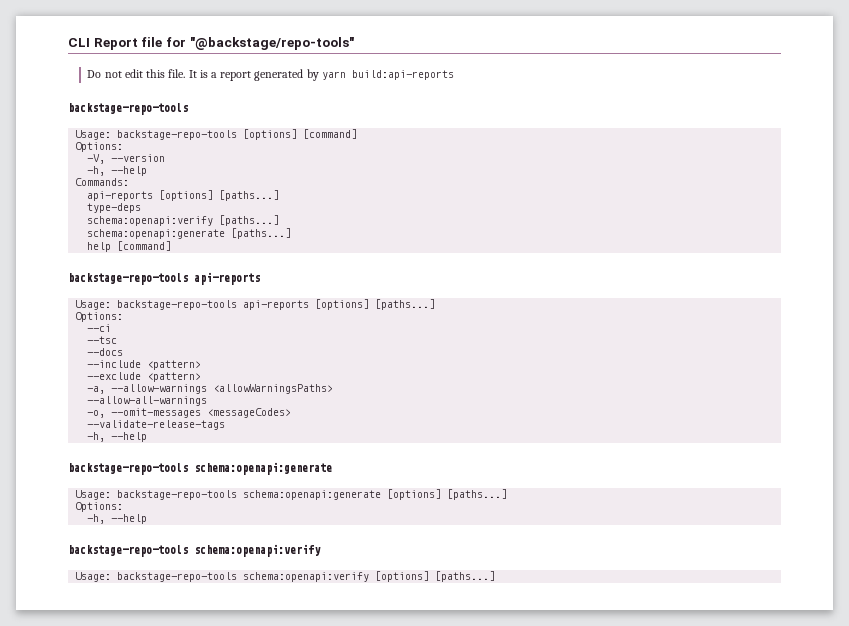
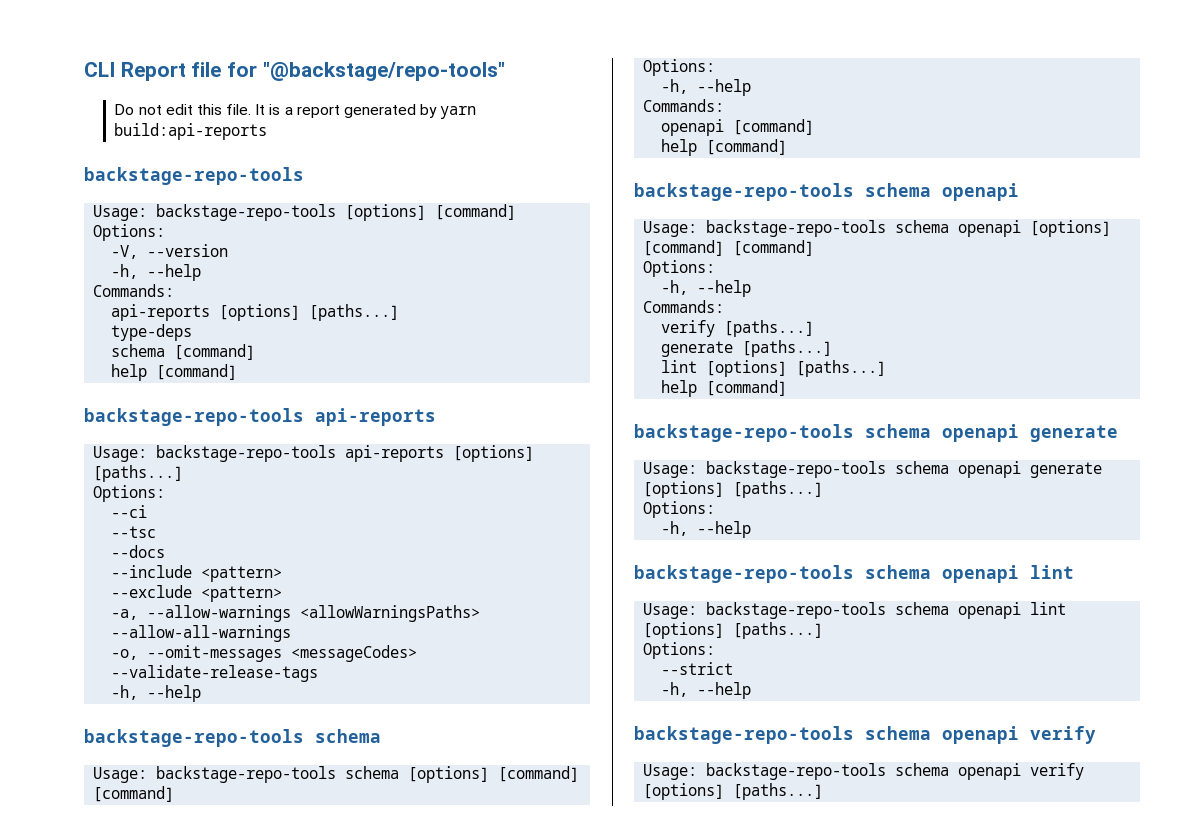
- schema:openapi:verify [paths...]
- schema:openapi:generate [paths...]
+ schema [command]
  --validate-release-tags
  -h, --help
- backstage-repo-tools schema:openapi:generate
- Usage: backstage-repo-tools schema:openapi:generate [options] [paths...]
+ backstage-repo-tools schema
+ Usage: backstage-repo-tools schema [options] [command] [command]
+ Options:
+ -h, --help
+ Commands:
+ openapi [command]
+ help [command]
+ backstage-repo-tools schema openapi
+ Usage: backstage-repo-tools schema openapi [options] [command] [command]
+ Options:
+ -h, --help
+ Commands:
+ verify [paths...]
+ generate [paths...]
+ lint [options] [paths...]
+ help [command]
+ backstage-repo-tools schema openapi generate
+ Usage: backstage-repo-tools schema openapi generate [options] [paths...]
  Options:
  -h, --help
- backstage-repo-tools schema:openapi:verify
- Usage: backstage-repo-tools schema:openapi:verify [options] [paths...]
+ backstage-repo-tools schema openapi lint
+ Usage: backstage-repo-tools schema openapi lint [options] [paths...]
+ Options:
+ --strict
+ -h, --help
+ backstage-repo-tools schema openapi verify
+ Usage: backstage-repo-tools schema openapi verify [options] [paths...]

